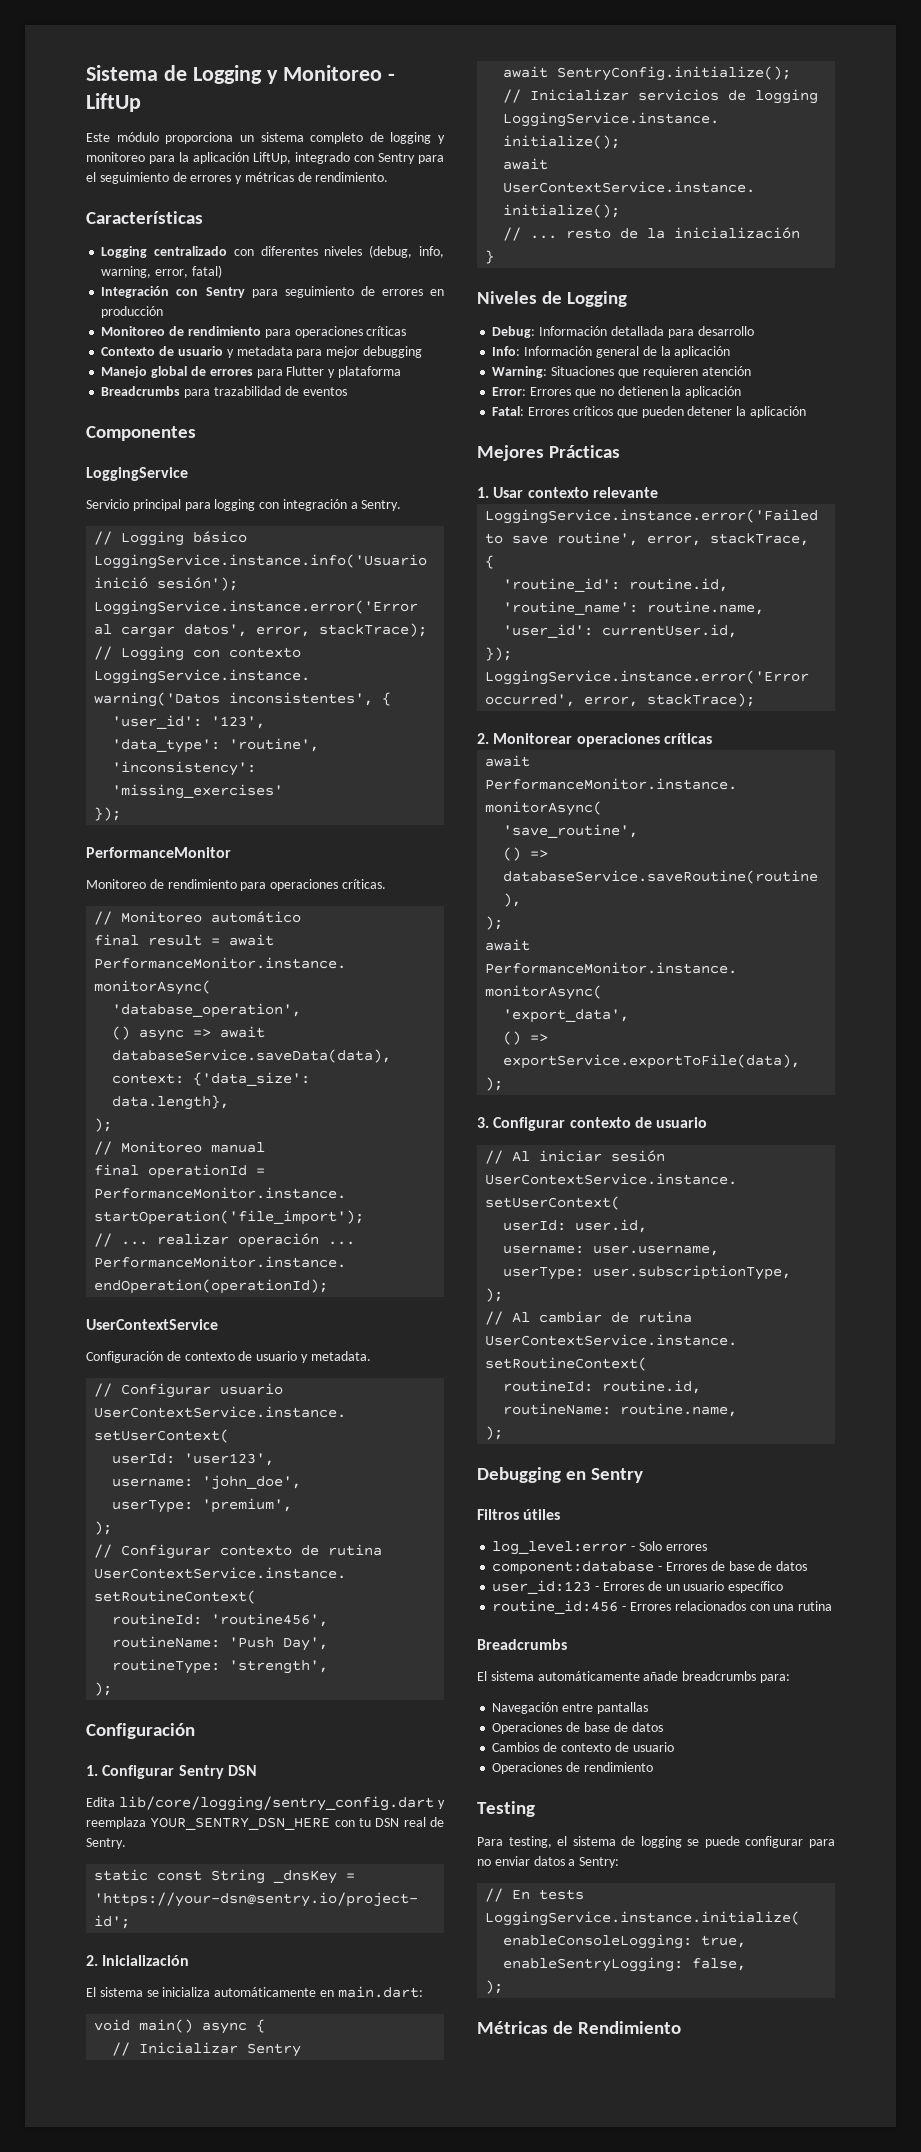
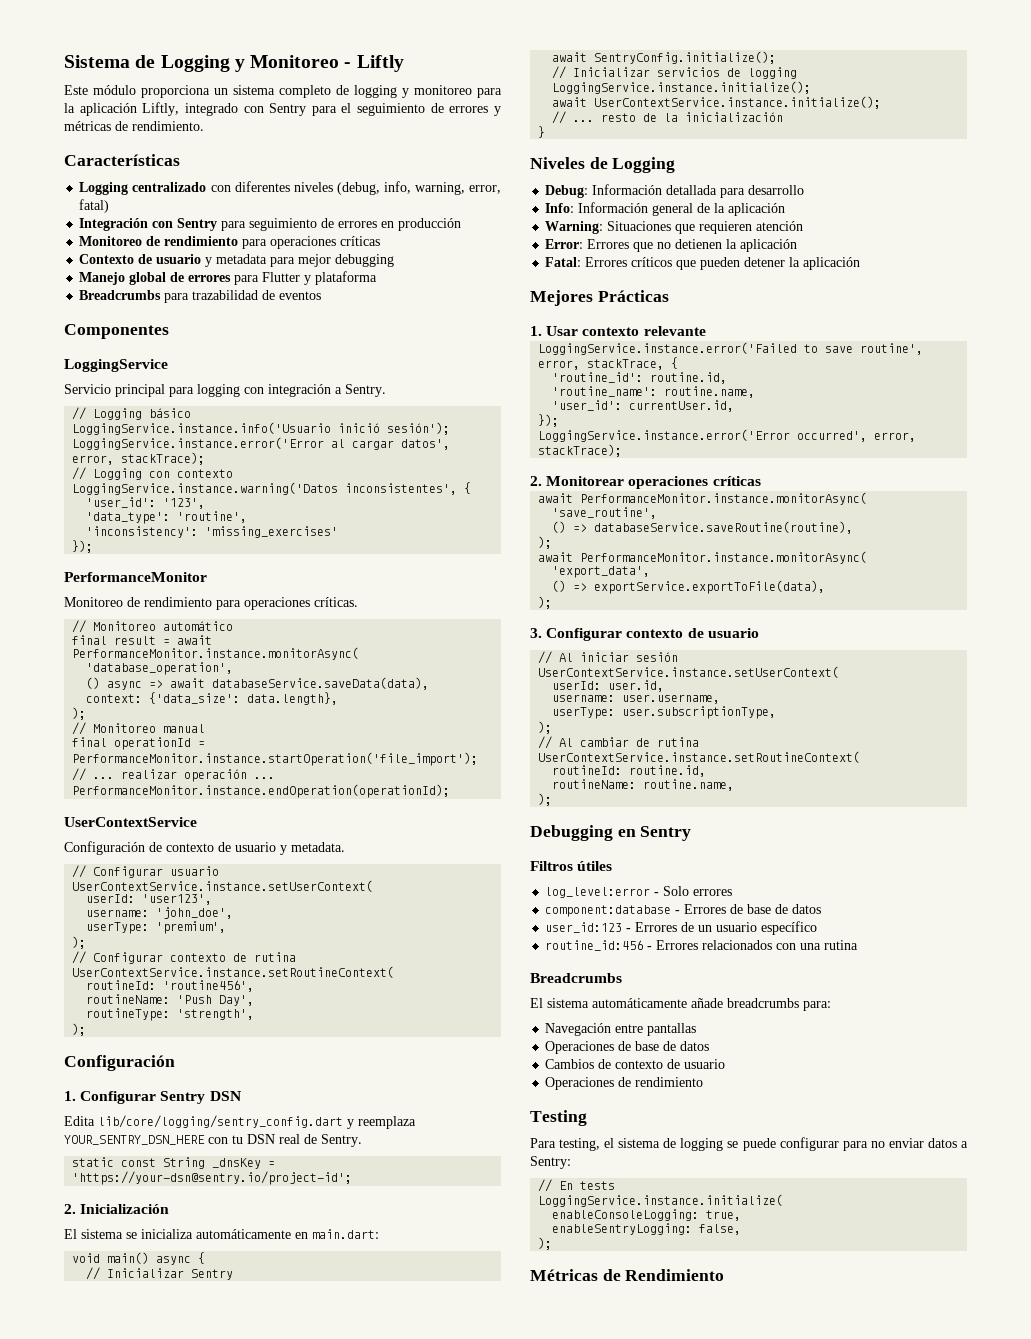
- Sistema de Logging y Monitoreo - LiftUp
+ Sistema de Logging y Monitoreo - Liftly
- Este módulo proporciona un sistema completo de logging y monitoreo para la aplicación LiftUp, integrado con Sentry para el seguimiento de errores y métricas de rendimiento.
+ Este módulo proporciona un sistema completo de logging y monitoreo para la aplicación Liftly, integrado con Sentry para el seguimiento de errores y métricas de rendimiento.

